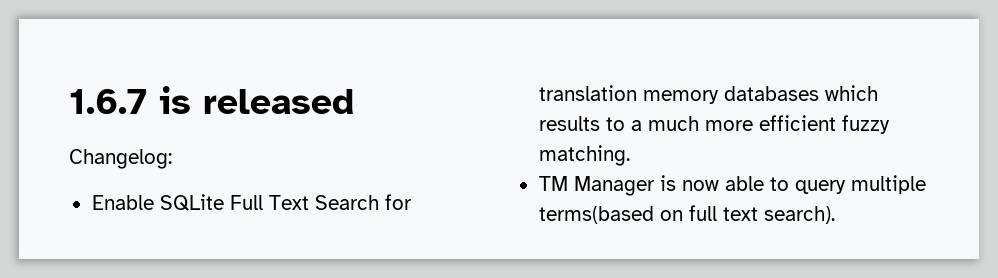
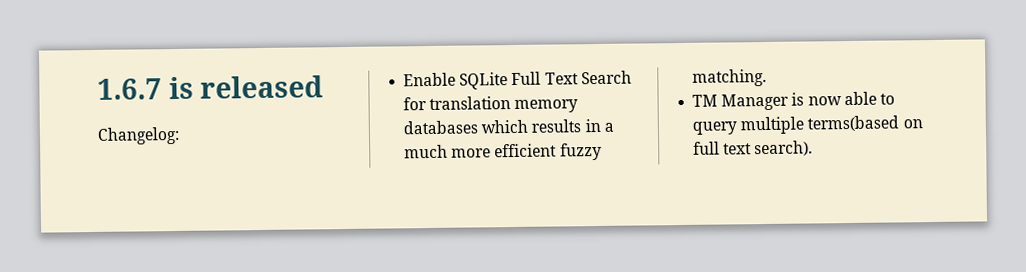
- Enable SQLite Full Text Search for translation memory databases which results to a much more efficient fuzzy matching.
+ Enable SQLite Full Text Search for translation memory databases which results in a much more efficient fuzzy matching.

